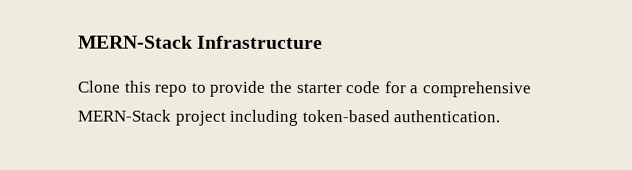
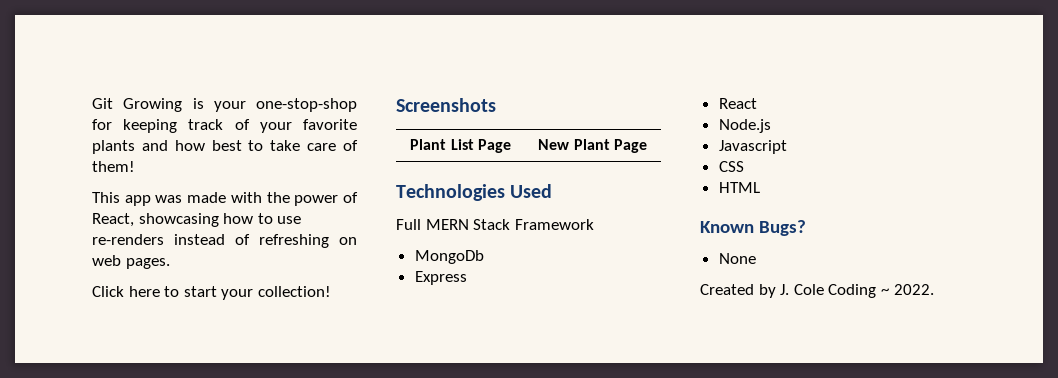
- MERN-Stack Infrastructure
- Clone this repo to provide the starter code for a comprehensive MERN-Stack project including token-based authentication.
+ Git Growing is your one-stop-shop for keeping track of your favorite plants and how best to take care of them!
+ This app was made with the power of React, showcasing how to use re-renders instead of refreshing on web pages.
+ Click here to start your collection!
+ Screenshots
+ Plant List Page | New Plant Page
+ Technologies Used
+ Full MERN Stack Framework
+ MongoDb
+ Express
+ React
+ Node.js
+ Javascript
+ CSS
+ HTML
+ Known Bugs?
+ None
+ Created by J. Cole Coding ~ 2022.

